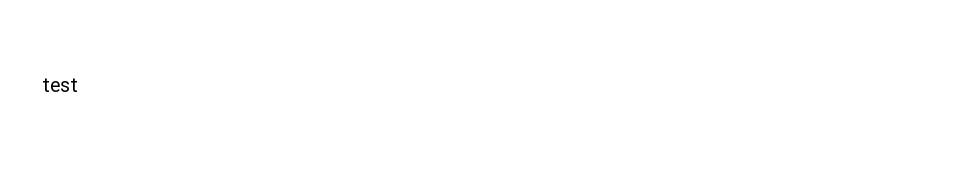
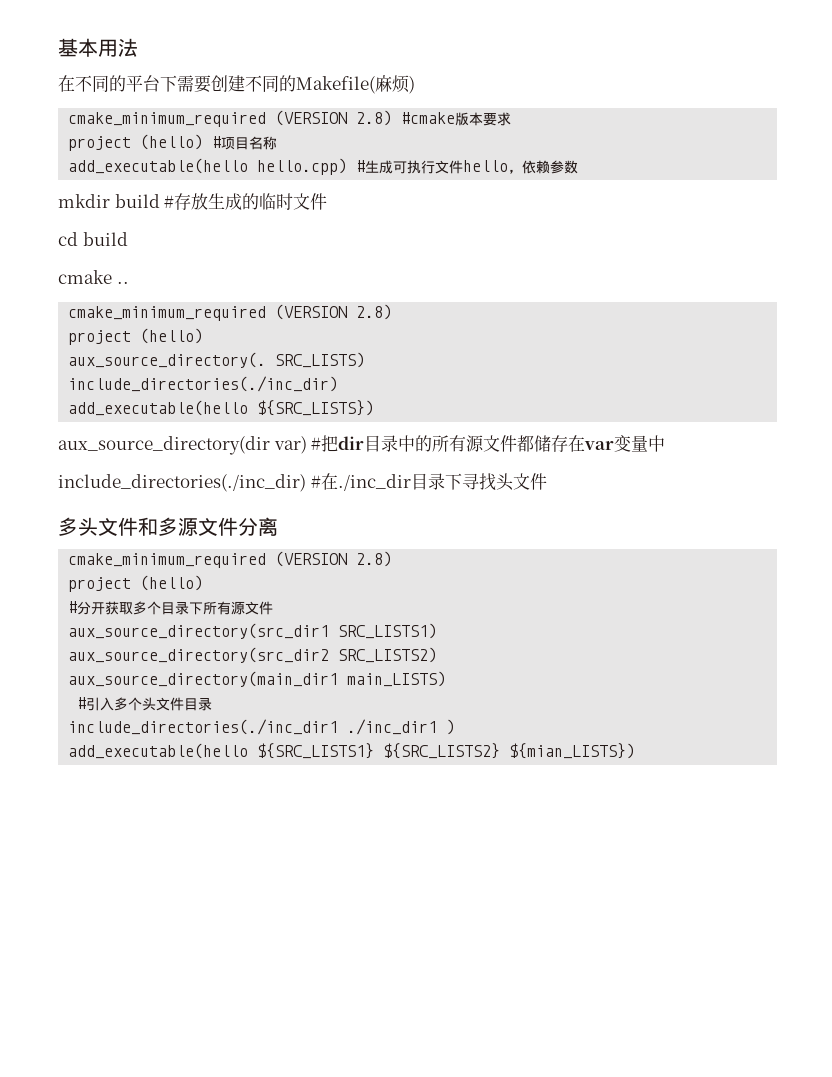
- test
+ 基本用法
+ 在不同的平台下需要创建不同的Makefile(麻烦)
+ cmake_minimum_required (VERSION 2.8) #cmake版本要求
+ project (hello) #项目名称
+ add_executable(hello hello.cpp) #生成可执行文件hello，依赖参数
+ mkdir build #存放生成的临时文件
+ cd build
+ cmake ..
+ cmake_minimum_required (VERSION 2.8)
+ project (hello)
+ aux_source_directory(. SRC_LISTS)
+ include_directories(./inc_dir)
+ add_executable(hello ${SRC_LISTS})
+ aux_source_directory(dir var) #把dir目录中的所有源文件都储存在var变量中
+ include_directories(./inc_dir) #在./inc_dir目录下寻找头文件
+ 多头文件和多源文件分离
+ cmake_minimum_required (VERSION 2.8)
+ project (hello)
+ #分开获取多个目录下所有源文件
+ aux_source_directory(src_dir1 SRC_LISTS1)
+ aux_source_directory(src_dir2 SRC_LISTS2)
+ aux_source_directory(main_dir1 main_LISTS)
+ #引入多个头文件目录
+ include_directories(./inc_dir1 ./inc_dir1 )
+ add_executable(hello ${SRC_LISTS1} ${SRC_LISTS2} ${mian_LISTS})

